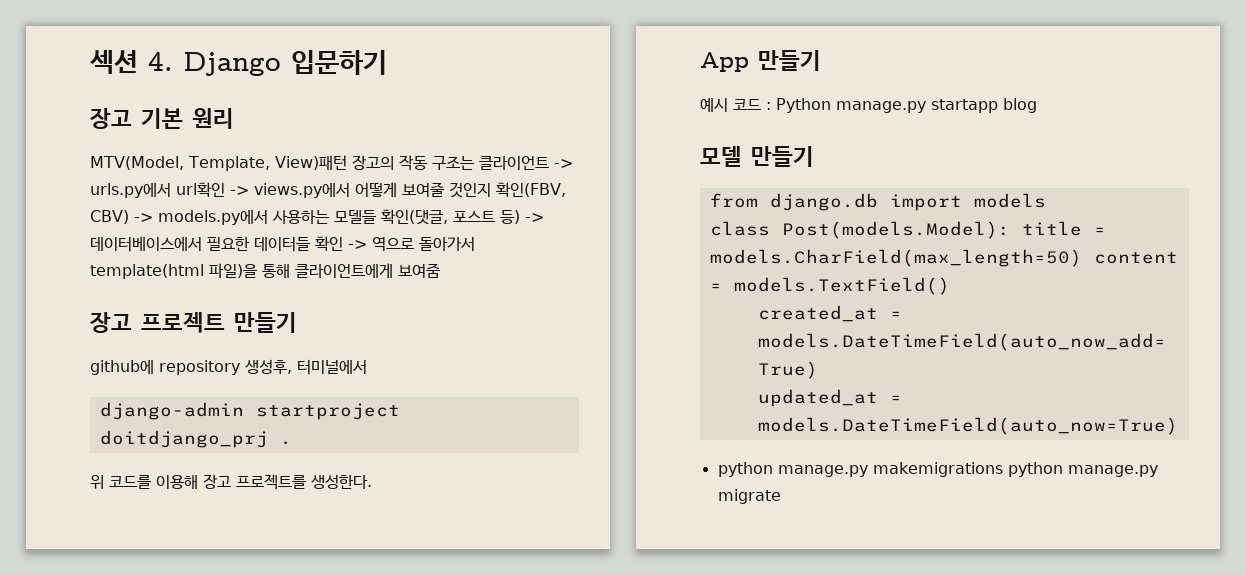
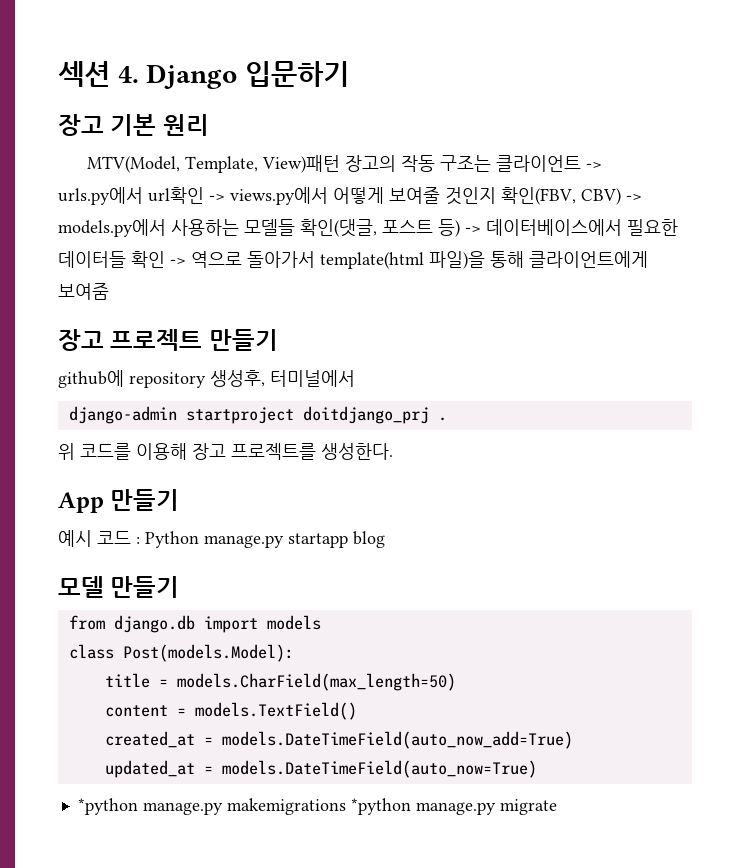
- class Post(models.Model): title = models.CharField(max_length=50) content = models.TextField()
+ class Post(models.Model):
+ title = models.CharField(max_length=50)
+ content = models.TextField()
- python manage.py makemigrations python manage.py migrate
+ *python manage.py makemigrations *python manage.py migrate

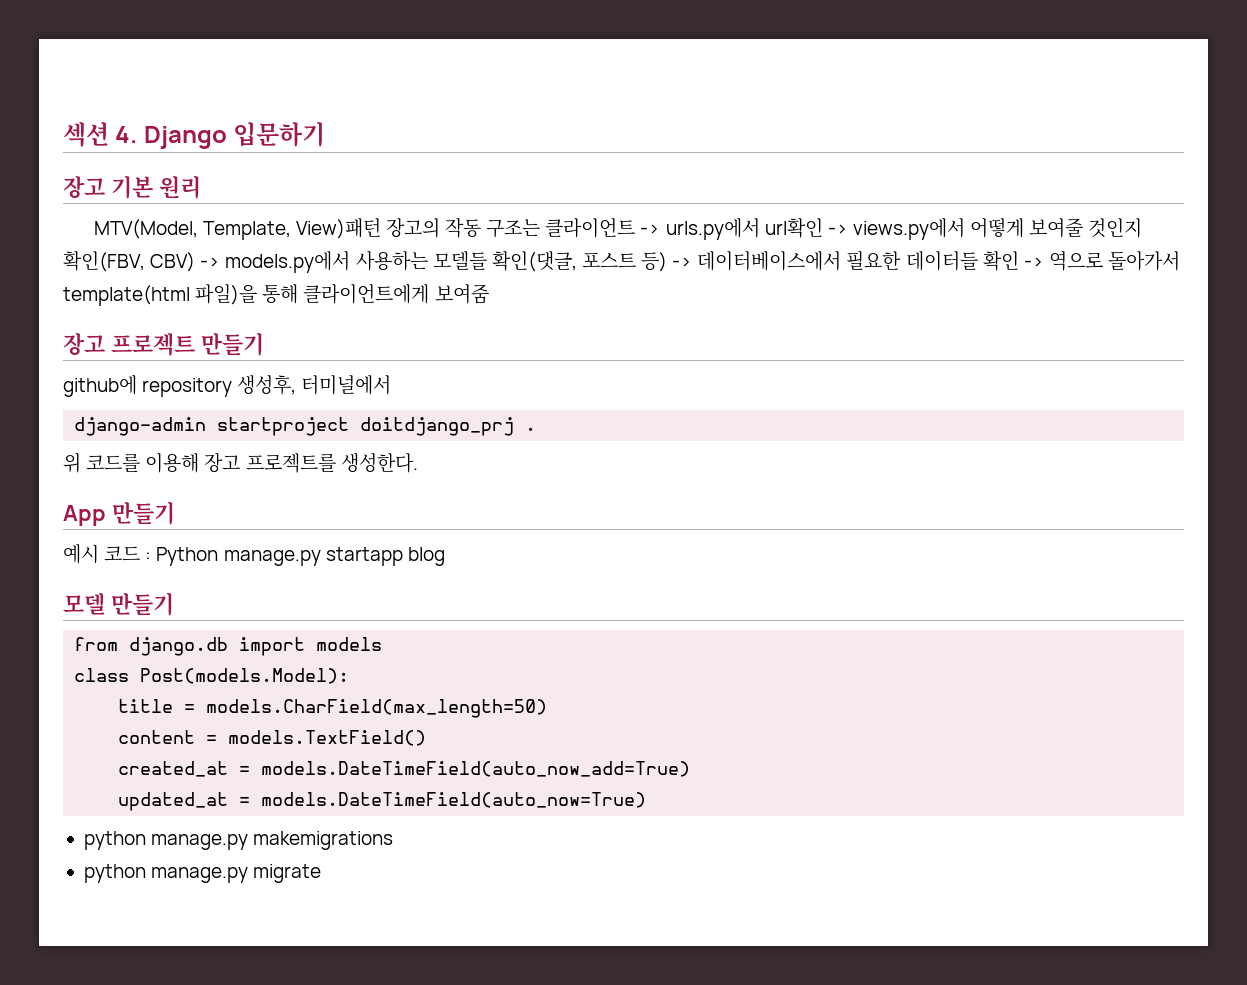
- *python manage.py makemigrations *python manage.py migrate
+ python manage.py makemigrations
+ python manage.py migrate

